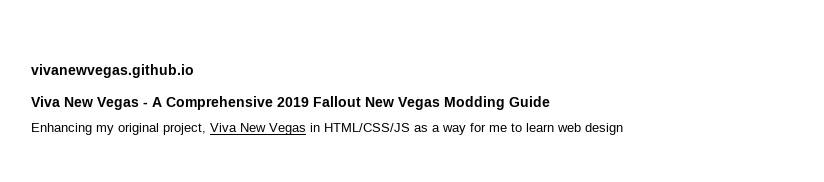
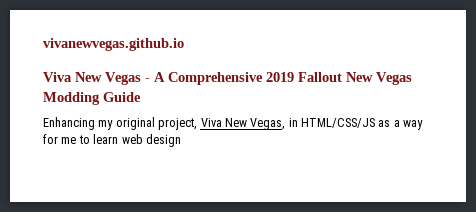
- Enhancing my original project, Viva New Vegas in HTML/CSS/JS as a way for me to learn web design
+ Enhancing my original project, Viva New Vegas, in HTML/CSS/JS as a way for me to learn web design

